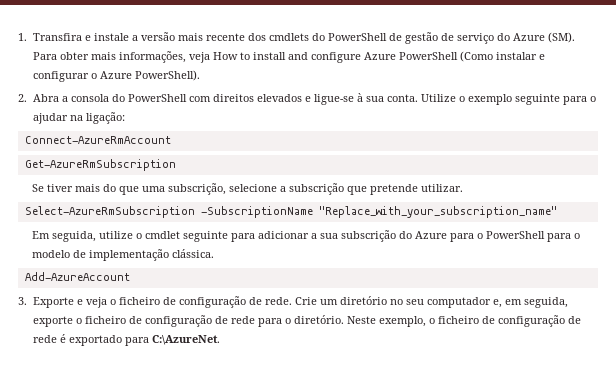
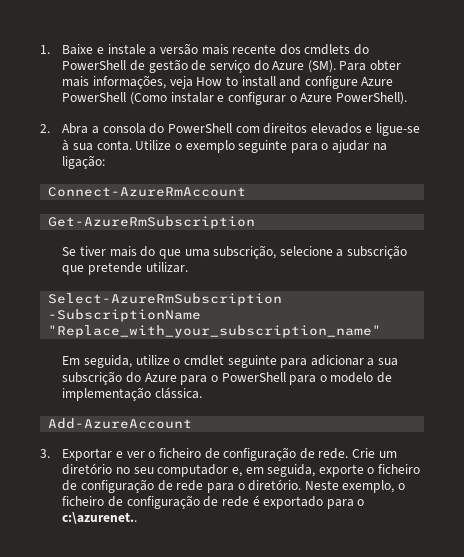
- 1. Transfira e instale a versão mais recente dos cmdlets do PowerShell de gestão de serviço do Azure (SM). Para obter mais informações, veja How to install and configure Azure PowerShell (Como instalar e configurar o Azure PowerShell).
+ 1. Baixe e instale a versão mais recente dos cmdlets do PowerShell de gestão de serviço do Azure (SM). Para obter mais informações, veja How to install and configure Azure PowerShell (Como instalar e configurar o Azure PowerShell).
- 3. Exporte e veja o ficheiro de configuração de rede.
+ 3. Exportar e ver o ficheiro de configuração de rede.
- Neste exemplo, o ficheiro de configuração de rede é exportado para C:\AzureNet.
+ Neste exemplo, o ficheiro de configuração de rede é exportado para o c:\azurenet..

